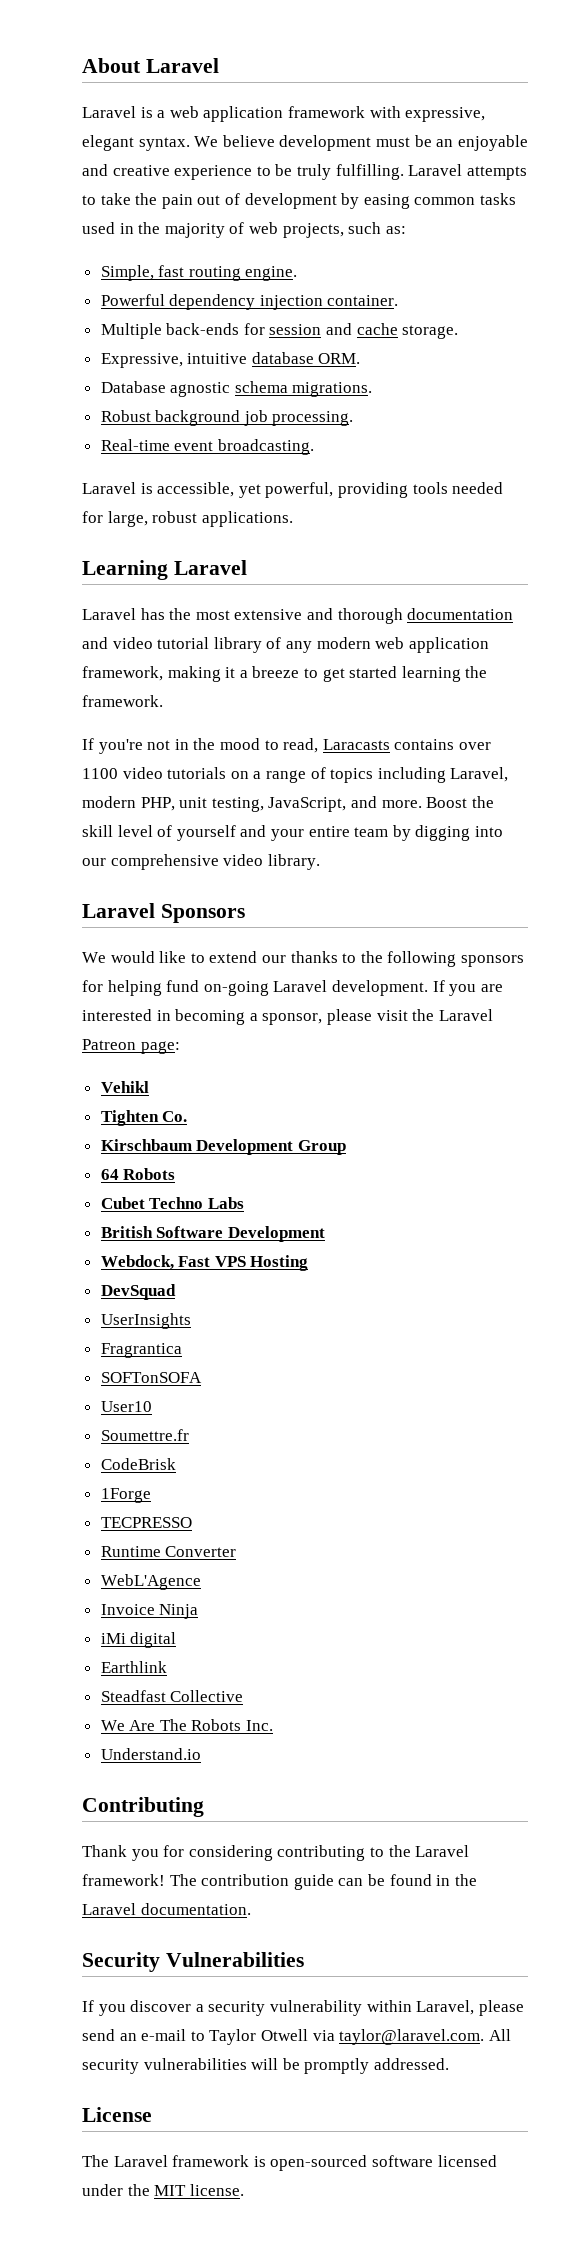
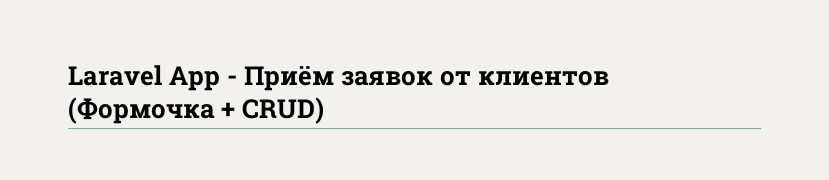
- About Laravel
- Laravel is a web application framework with expressive, elegant syntax. We believe development must be an enjoyable and creative experience to be truly fulfilling. Laravel attempts to take the pain out of development by easing common tasks used in the majority of web projects, such as:
- Simple, fast routing engine.
- Powerful dependency injection container.
- Multiple back-ends for session and cache storage.
- Expressive, intuitive database ORM.
- Database agnostic schema migrations.
- Robust background job processing.
- Real-time event broadcasting.
- Laravel is accessible, yet powerful, providing tools needed for large, robust applications.
- Learning Laravel
- Laravel has the most extensive and thorough documentation and video tutorial library of any modern web application framework, making it a breeze to get started learning the framework.
- If you're not in the mood to read, Laracasts contains over 1100 video tutorials on a range of topics including Laravel, modern PHP, unit testing, JavaScript, and more. Boost the skill level of yourself and your entire team by digging into our comprehensive video library.
- Laravel Sponsors
- We would like to extend our thanks to the following sponsors for helping fund on-going Laravel development. If you are interested in becoming a sponsor, please visit the Laravel Patreon page:
- Vehikl
- Tighten Co.
- Kirschbaum Development Group
- 64 Robots
- Cubet Techno Labs
- British Software Development
- Webdock, Fast VPS Hosting
- DevSquad
- UserInsights
- Fragrantica
- SOFTonSOFA
- User10
- Soumettre.fr
- CodeBrisk
- 1Forge
- TECPRESSO
- Runtime Converter
- WebL'Agence
- Invoice Ninja
- iMi digital
- Earthlink
- Steadfast Collective
- We Are The Robots Inc.
- Understand.io
- Contributing
- Thank you for considering contributing to the Laravel framework! The contribution guide can be found in the Laravel documentation.
- Security Vulnerabilities
- If you discover a security vulnerability within Laravel, please send an e-mail to Taylor Otwell via taylor@laravel.com. All security vulnerabilities will be promptly addressed.
- License
- The Laravel framework is open-sourced software licensed under the MIT license.
+ Laravel App - Приём заявок от клиентов (Формочка + CRUD)

